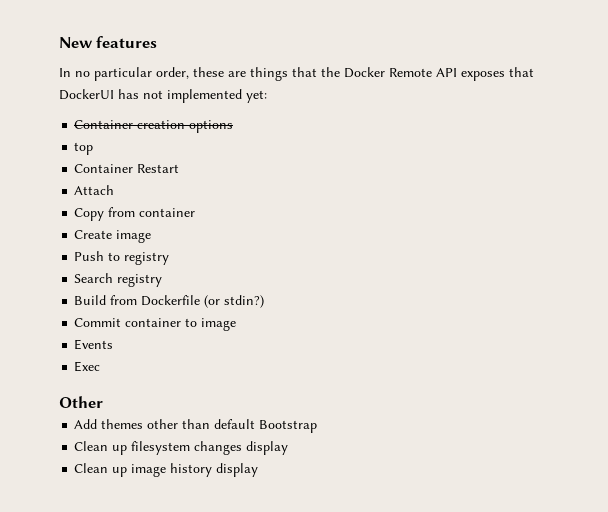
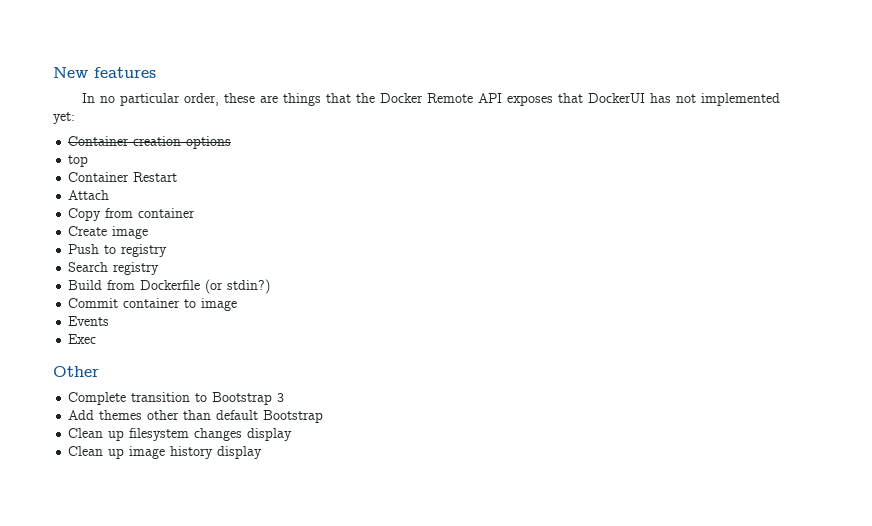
+ Complete transition to Bootstrap 3

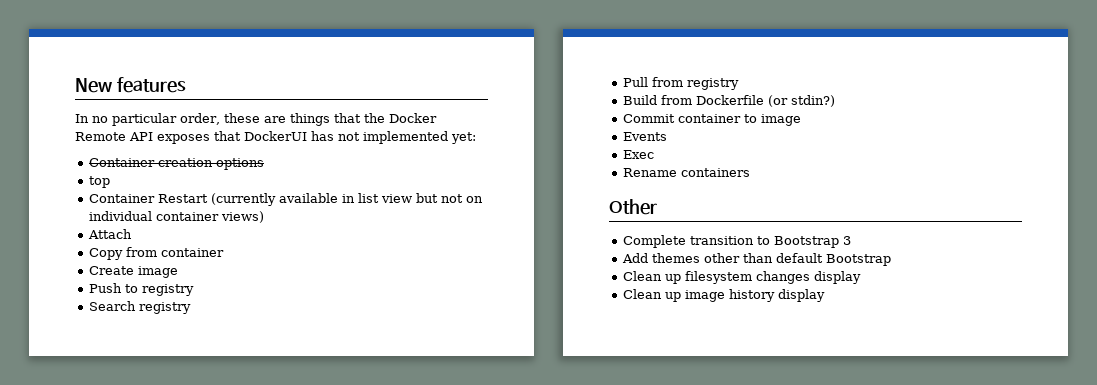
- Container Restart
+ Container Restart (currently available in list view but not on individual container views)
+ Pull from registry
+ Rename containers

